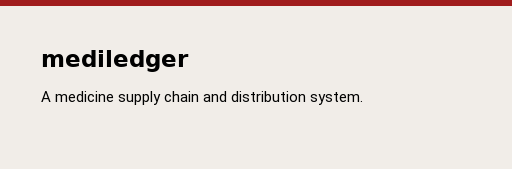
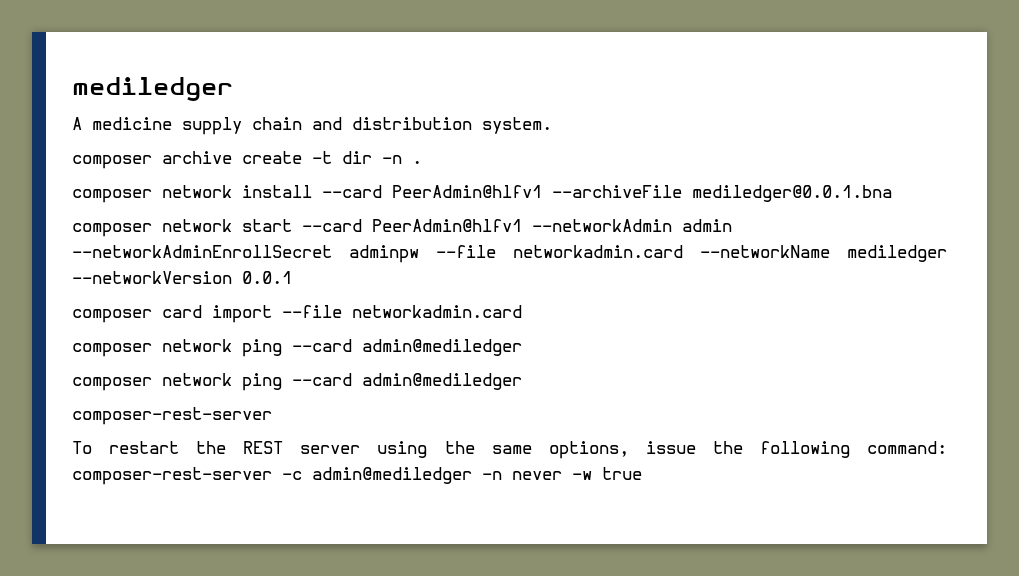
+ composer archive create -t dir -n .
+ composer network install --card PeerAdmin@hlfv1 --archiveFile mediledger@0.0.1.bna
+ composer network start --card PeerAdmin@hlfv1 --networkAdmin admin --networkAdminEnrollSecret adminpw --file networkadmin.card --networkName mediledger --networkVersion 0.0.1
+ composer card import --file networkadmin.card
+ composer network ping --card admin@mediledger
+ composer network ping --card admin@mediledger
+ composer-rest-server
+ To restart the REST server using the same options, issue the following command: composer-rest-server -c admin@mediledger -n never -w true

